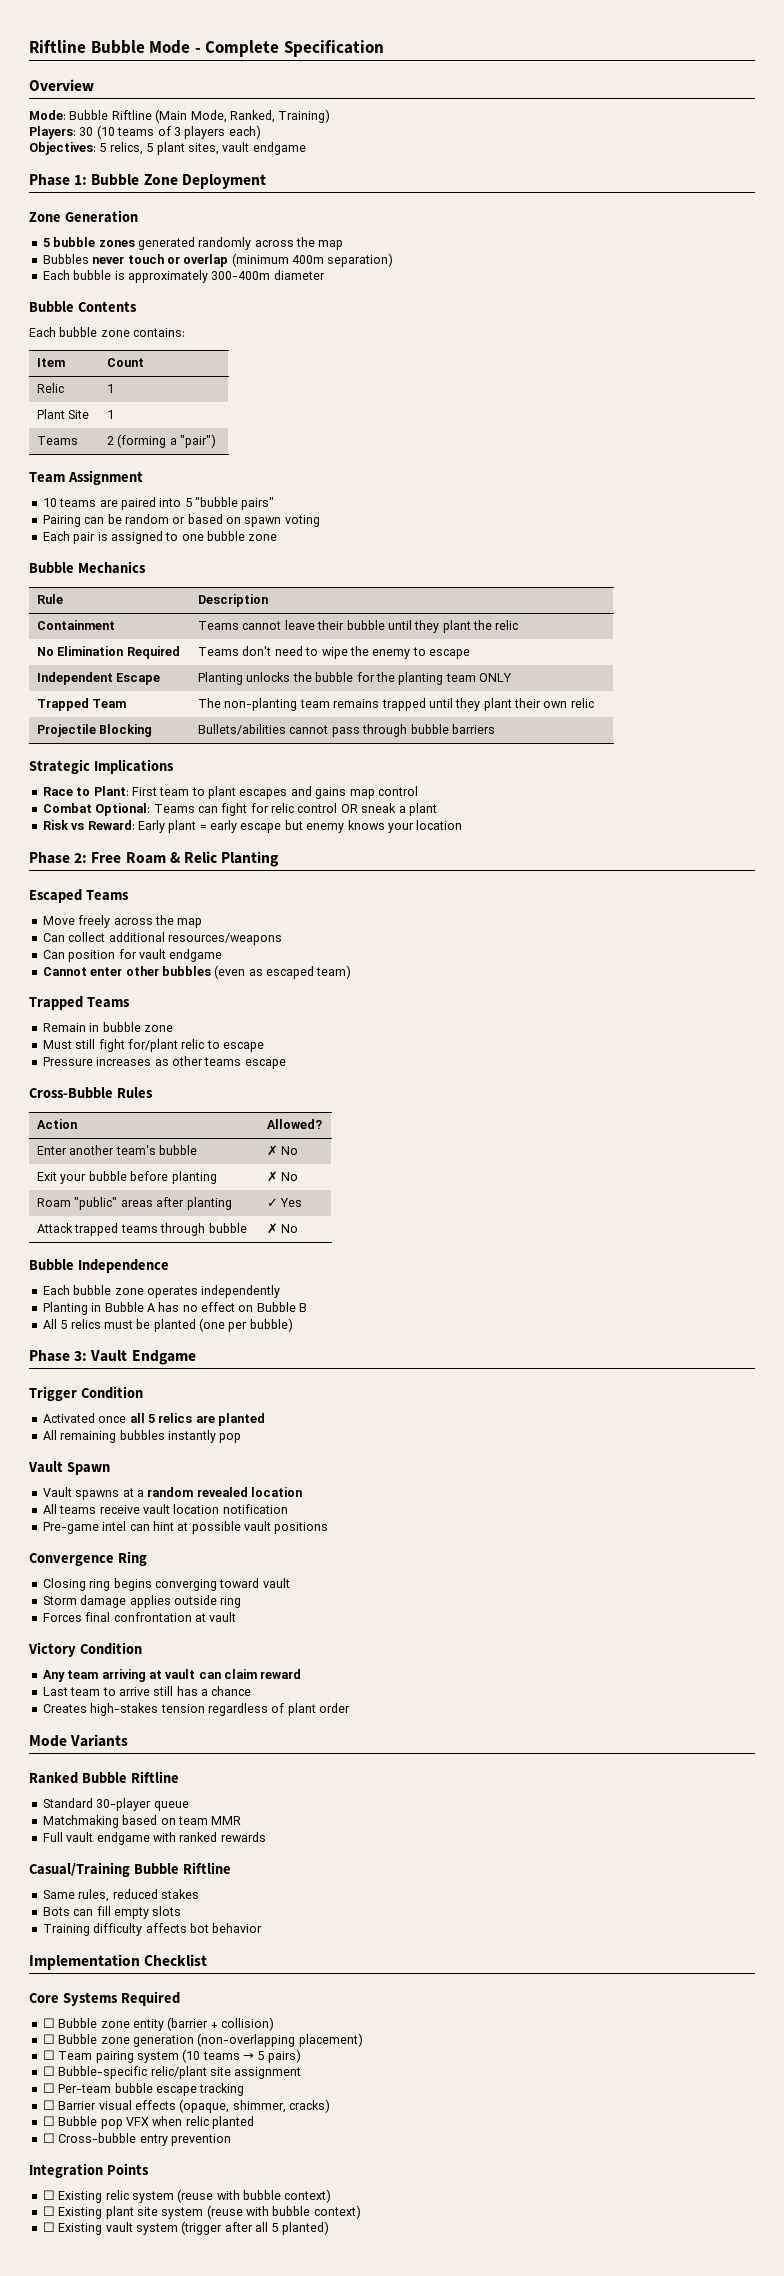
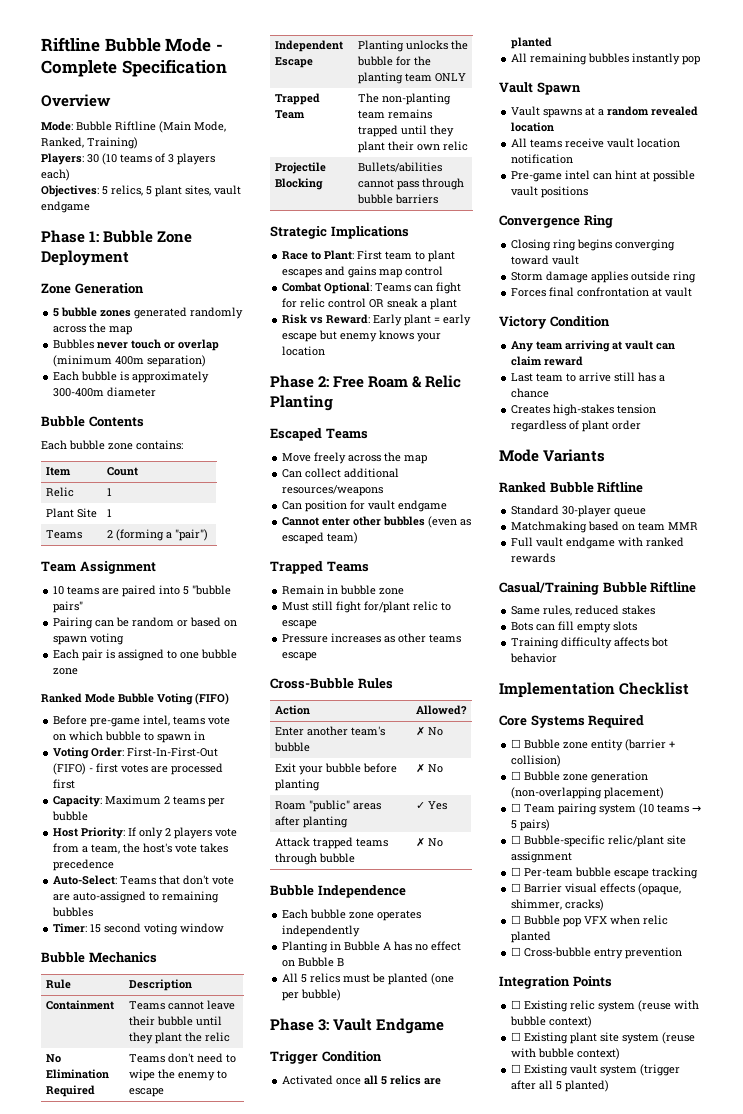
+ Ranked Mode Bubble Voting (FIFO)
+ Before pre-game intel, teams vote on which bubble to spawn in
+ Voting Order: First-In-First-Out (FIFO) - first votes are processed first
+ Capacity: Maximum 2 teams per bubble
+ Host Priority: If only 2 players vote from a team, the host's vote takes precedence
+ Auto-Select: Teams that don't vote are auto-assigned to remaining bubbles
+ Timer: 15 second voting window

